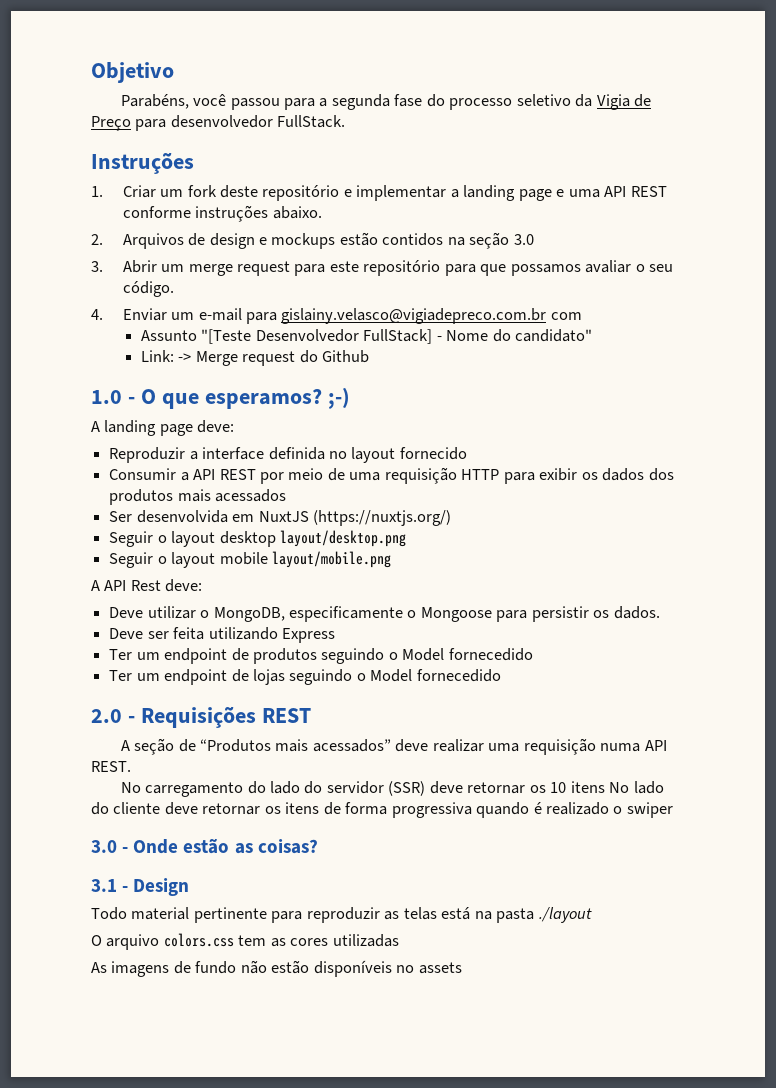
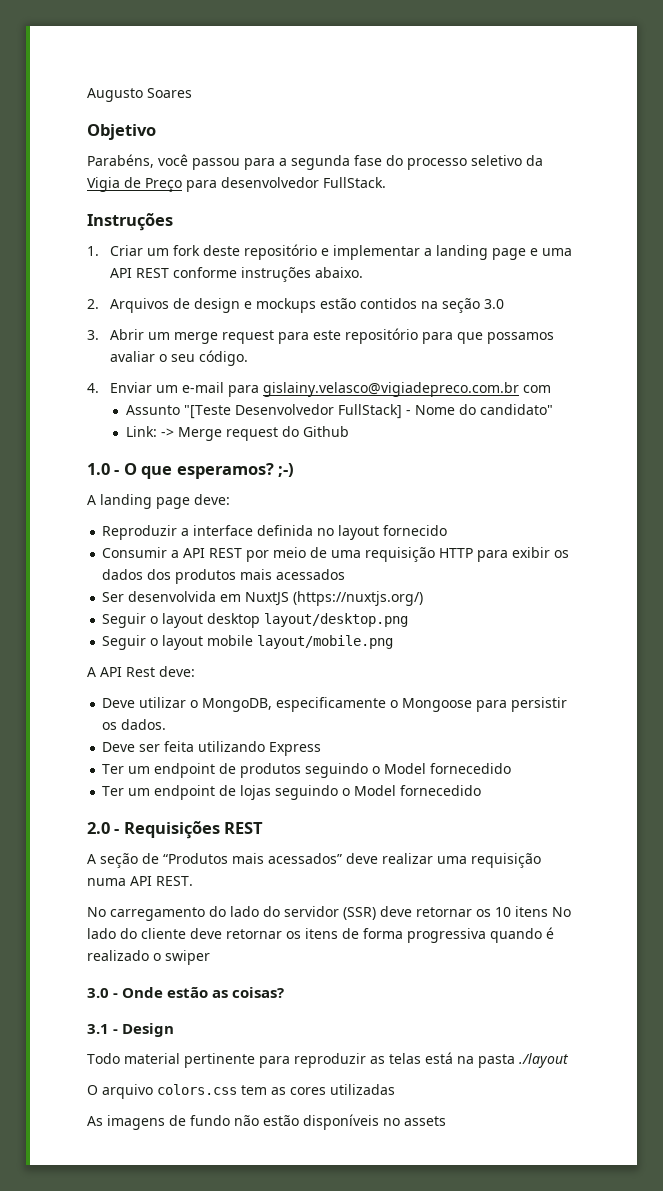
+ Augusto Soares

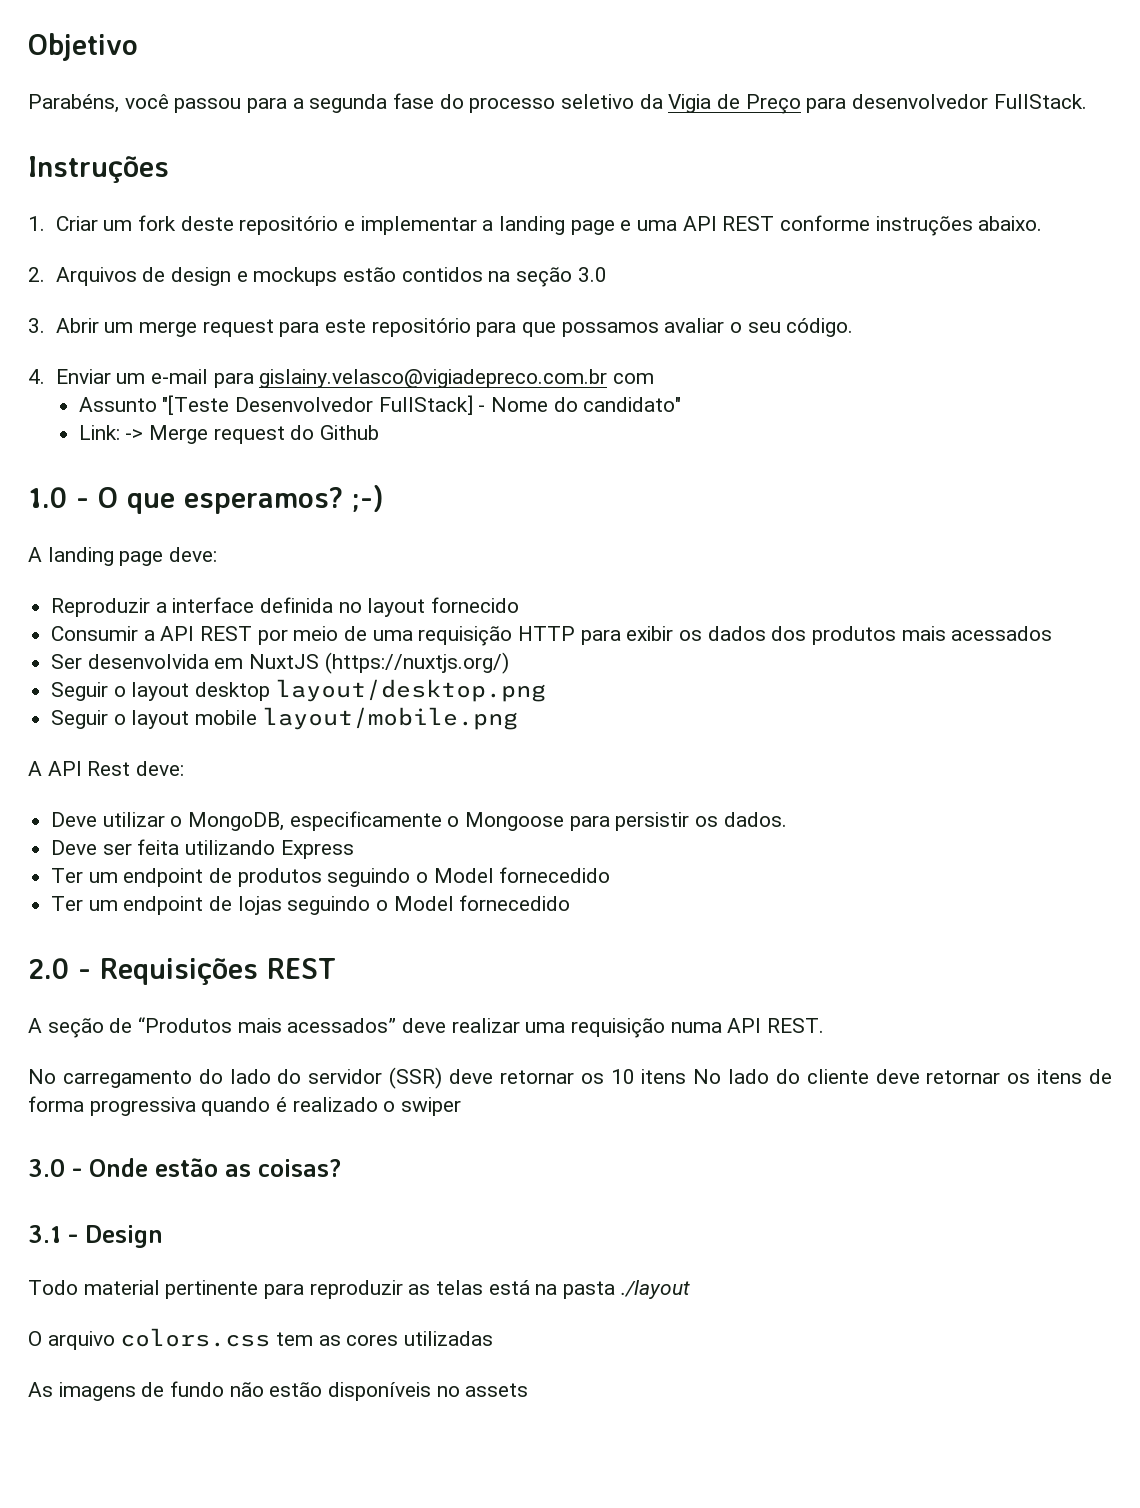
- Augusto Soares

